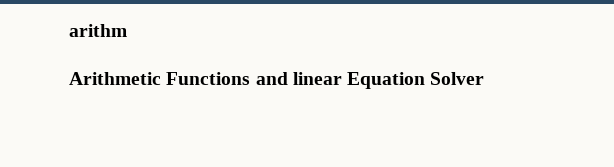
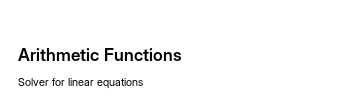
- arithm
- Arithmetic Functions and linear Equation Solver
+ Arithmetic Functions
+ Solver for linear equations

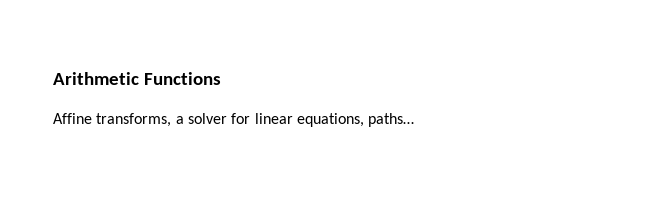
- Solver for linear equations
+ Affine transforms, a solver for linear equations, paths…

